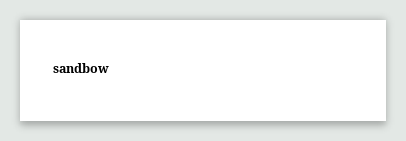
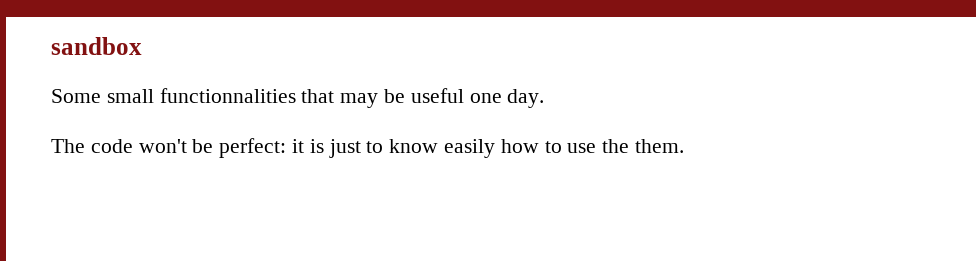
- sandbow
+ sandbox
+ Some small functionnalities that may be useful one day.
+ The code won't be perfect: it is just to know easily how to use the them.

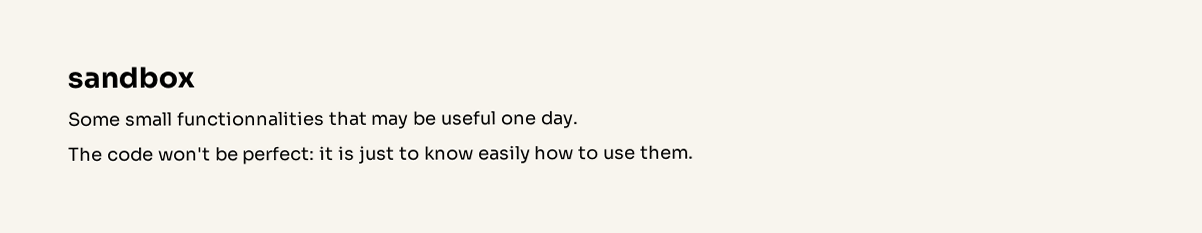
- The code won't be perfect: it is just to know easily how to use the them.
+ The code won't be perfect: it is just to know easily how to use them.

